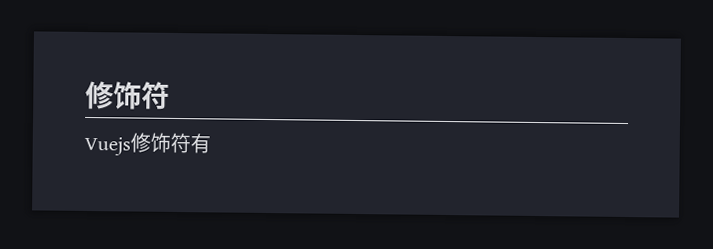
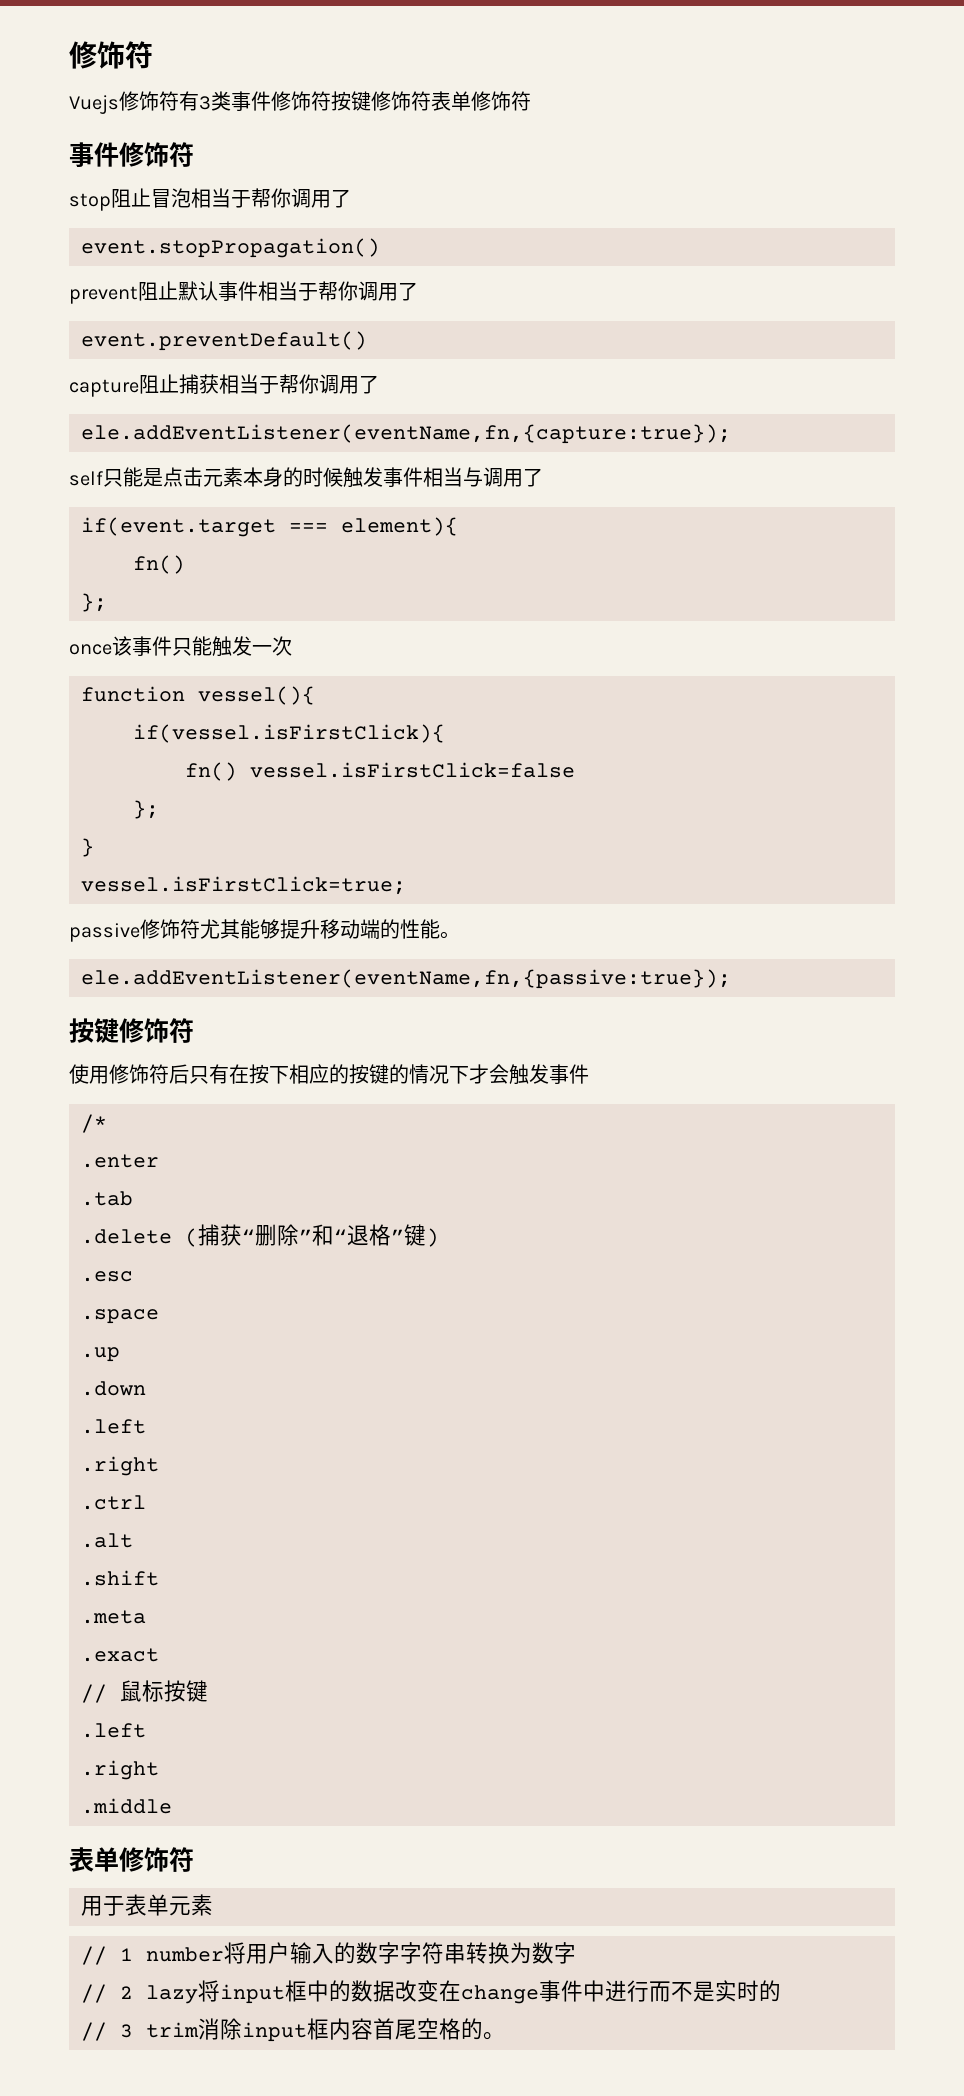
- Vuejs修饰符有
+ Vuejs修饰符有3类事件修饰符按键修饰符表单修饰符
+ 事件修饰符
+ stop阻止冒泡相当于帮你调用了
+ event.stopPropagation()
+ prevent阻止默认事件相当于帮你调用了
+ event.preventDefault()
+ capture阻止捕获相当于帮你调用了
+ ele.addEventListener(eventName,fn,{capture:true});
+ self只能是点击元素本身的时候触发事件相当与调用了
+ if(event.target === element){
+ fn()
+ };
+ once该事件只能触发一次
+ function vessel(){
+ if(vessel.isFirstClick){
+ fn() vessel.isFirstClick=false
+ };
+ }
+ vessel.isFirstClick=true;
+ passive修饰符尤其能够提升移动端的性能。
+ ele.addEventListener(eventName,fn,{passive:true});
+ 按键修饰符
+ 使用修饰符后只有在按下相应的按键的情况下才会触发事件
+ /*
+ .enter
+ .tab
+ .delete (捕获“删除”和“退格”键)
+ .esc
+ .space
+ .up
+ .down
+ .left
+ .right
+ .ctrl
+ .alt
+ .shift
+ .meta
+ .exact
+ // 鼠标按键
+ .left
+ .right
+ .middle
+ 表单修饰符
+ 用于表单元素
+ // 1 number将用户输入的数字字符串转换为数字
+ // 2 lazy将input框中的数据改变在change事件中进行而不是实时的
+ // 3 trim消除input框内容首尾空格的。

